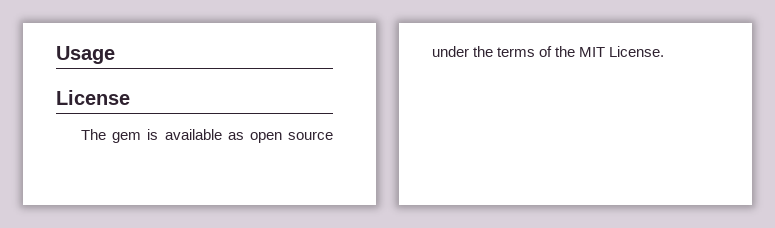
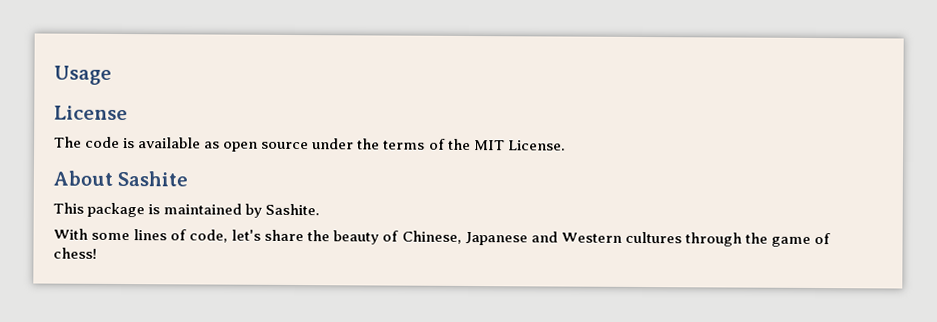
- The gem is available as open source under the terms of the MIT License.
+ The code is available as open source under the terms of the MIT License.
+ About Sashite
+ This package is maintained by Sashite.
+ With some lines of code, let's share the beauty of Chinese, Japanese and Western cultures through the game of chess!

